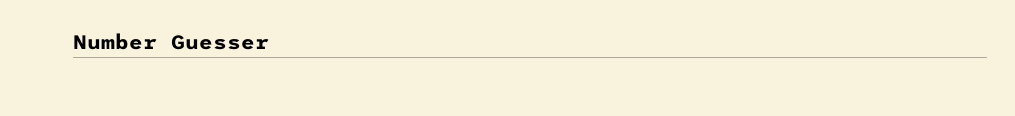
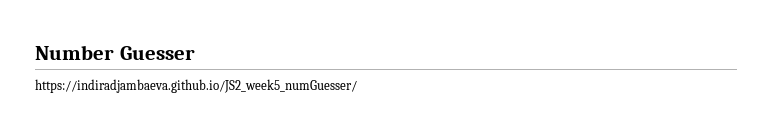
+ https://indiradjambaeva.github.io/JS2_week5_numGuesser/

